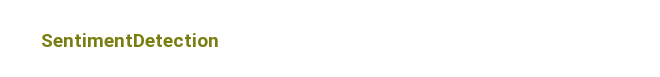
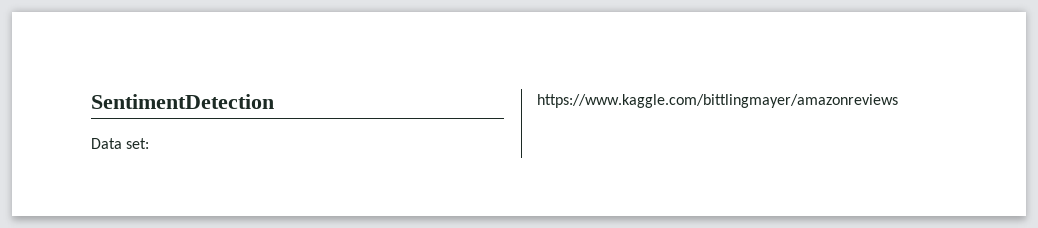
+ Data set: https://www.kaggle.com/bittlingmayer/amazonreviews

